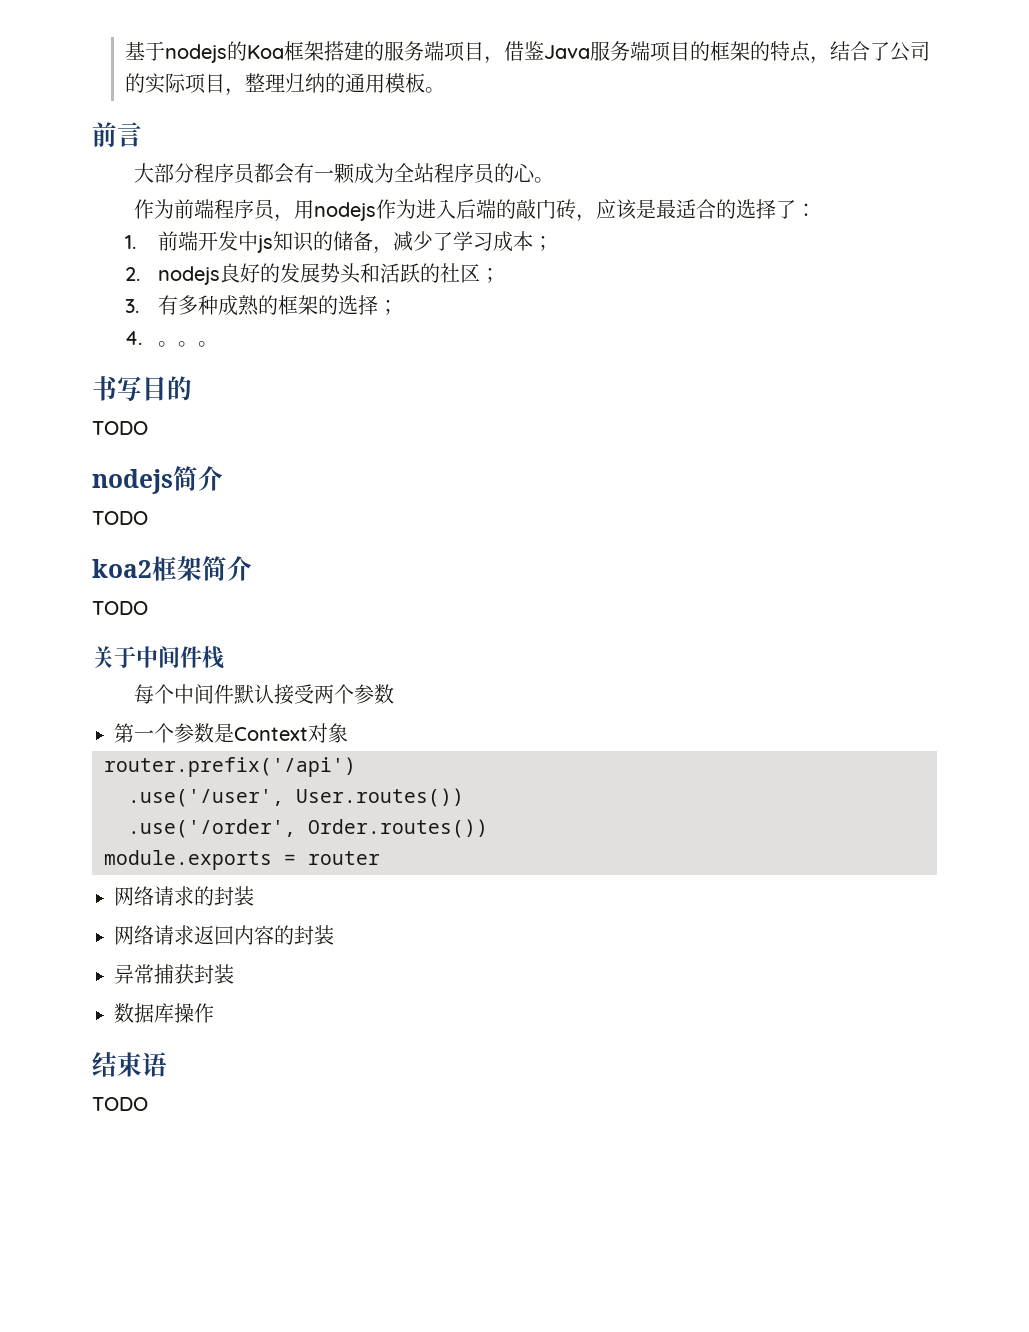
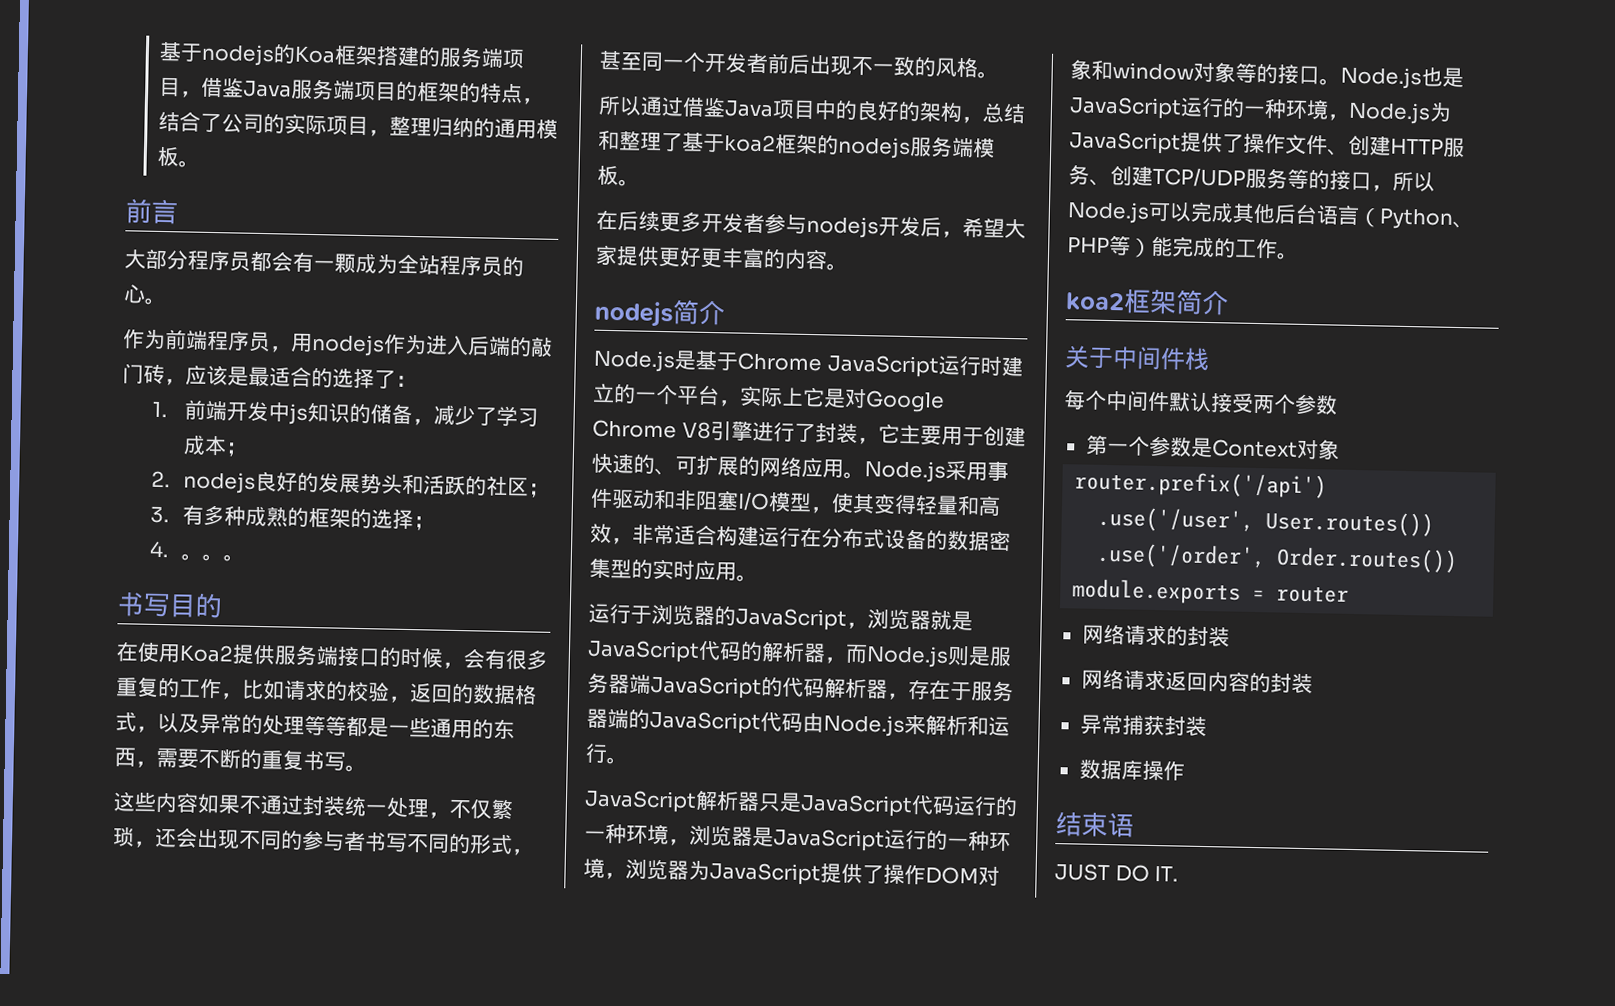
  书写目的
- TODO
+ 在使用Koa2提供服务端接口的时候，会有很多重复的工作，比如请求的校验，返回的数据格式，以及异常的处理等等都是一些通用的东西，需要不断的重复书写。
+ 这些内容如果不通过封装统一处理，不仅繁琐，还会出现不同的参与者书写不同的形式，甚至同一个开发者前后出现不一致的风格。
+ 所以通过借鉴Java项目中的良好的架构，总结和整理了基于koa2框架的nodejs服务端模板。
+ 在后续更多开发者参与nodejs开发后，希望大家提供更好更丰富的内容。
  nodejs简介
- TODO
+ Node.js是基于Chrome JavaScript运行时建立的一个平台，实际上它是对Google Chrome V8引擎进行了封装，它主要用于创建快速的、可扩展的网络应用。Node.js采用事件驱动和非阻塞I/O模型，使其变得轻量和高效，非常适合构建运行在分布式设备的数据密集型的实时应用。
+ 运行于浏览器的JavaScript，浏览器就是JavaScript代码的解析器，而Node.js则是服务器端JavaScript的代码解析器，存在于服务器端的JavaScript代码由Node.js来解析和运行。
+ JavaScript解析器只是JavaScript代码运行的一种环境，浏览器是JavaScript运行的一种环境，浏览器为JavaScript提供了操作DOM对象和window对象等的接口。Node.js也是JavaScript运行的一种环境，Node.js为JavaScript提供了操作文件、创建HTTP服务、创建TCP/UDP服务等的接口，所以Node.js可以完成其他后台语言（Python、PHP等）能完成的工作。
  koa2框架简介
- TODO
  结束语
- TODO
+ JUST DO IT.

